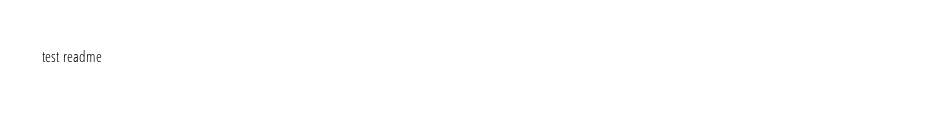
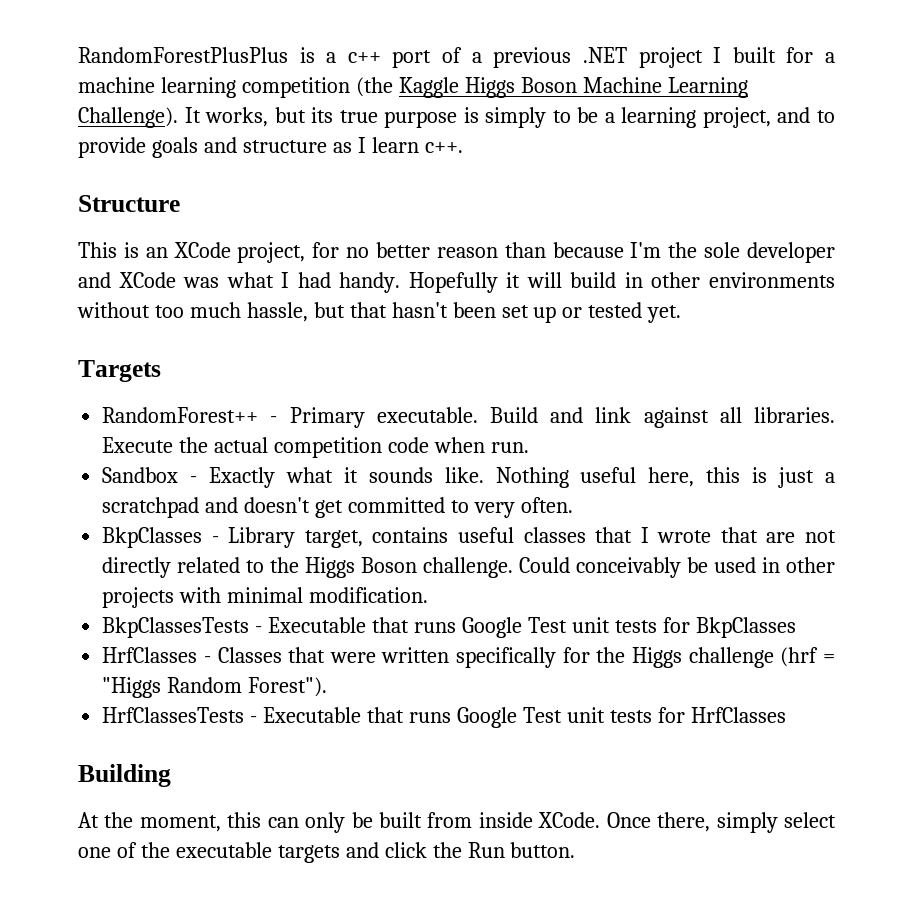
- test readme
+ RandomForestPlusPlus is a c++ port of a previous .NET project I built for a machine learning competition (the Kaggle Higgs Boson Machine Learning Challenge). It works, but its true purpose is simply to be a learning project, and to provide goals and structure as I learn c++.
+ Structure
+ This is an XCode project, for no better reason than because I'm the sole developer and XCode was what I had handy. Hopefully it will build in other environments without too much hassle, but that hasn't been set up or tested yet.
+ Targets
+ RandomForest++ - Primary executable. Build and link against all libraries. Execute the actual competition code when run.
+ Sandbox - Exactly what it sounds like. Nothing useful here, this is just a scratchpad and doesn't get committed to very often.
+ BkpClasses - Library target, contains useful classes that I wrote that are not directly related to the Higgs Boson challenge. Could conceivably be used in other projects with minimal modification.
+ BkpClassesTests - Executable that runs Google Test unit tests for BkpClasses
+ HrfClasses - Classes that were written specifically for the Higgs challenge (hrf = "Higgs Random Forest").
+ HrfClassesTests - Executable that runs Google Test unit tests for HrfClasses
+ Building
+ At the moment, this can only be built from inside XCode. Once there, simply select one of the executable targets and click the Run button.

